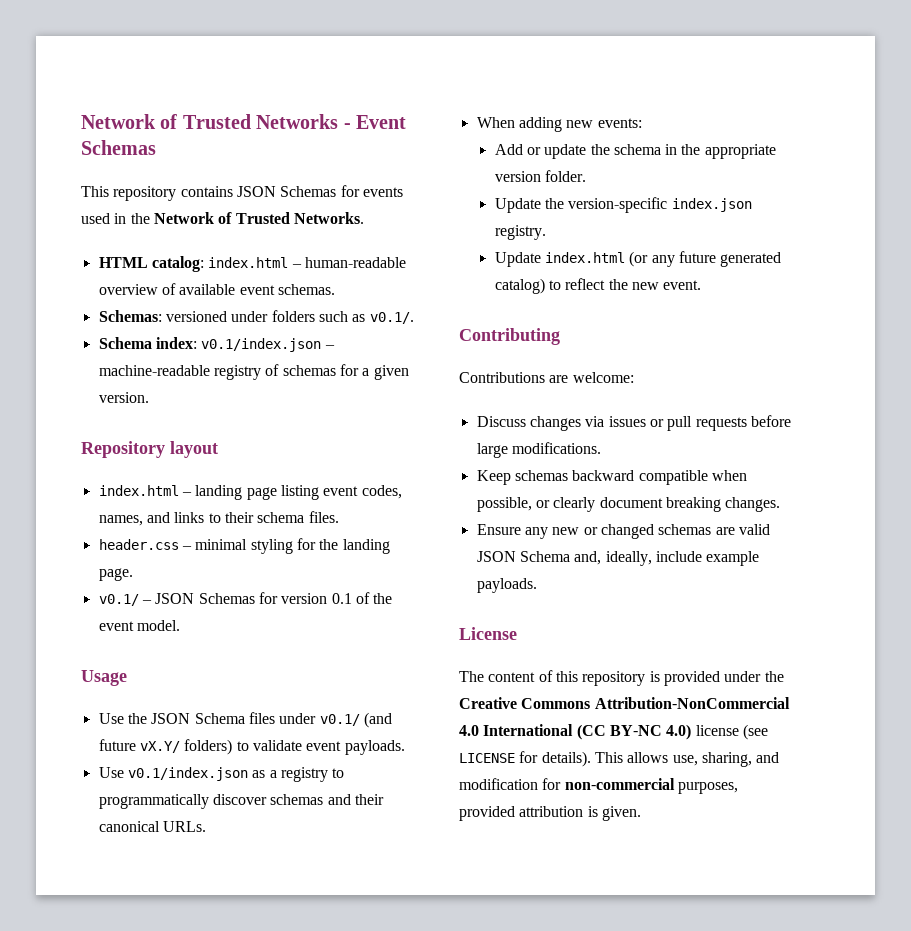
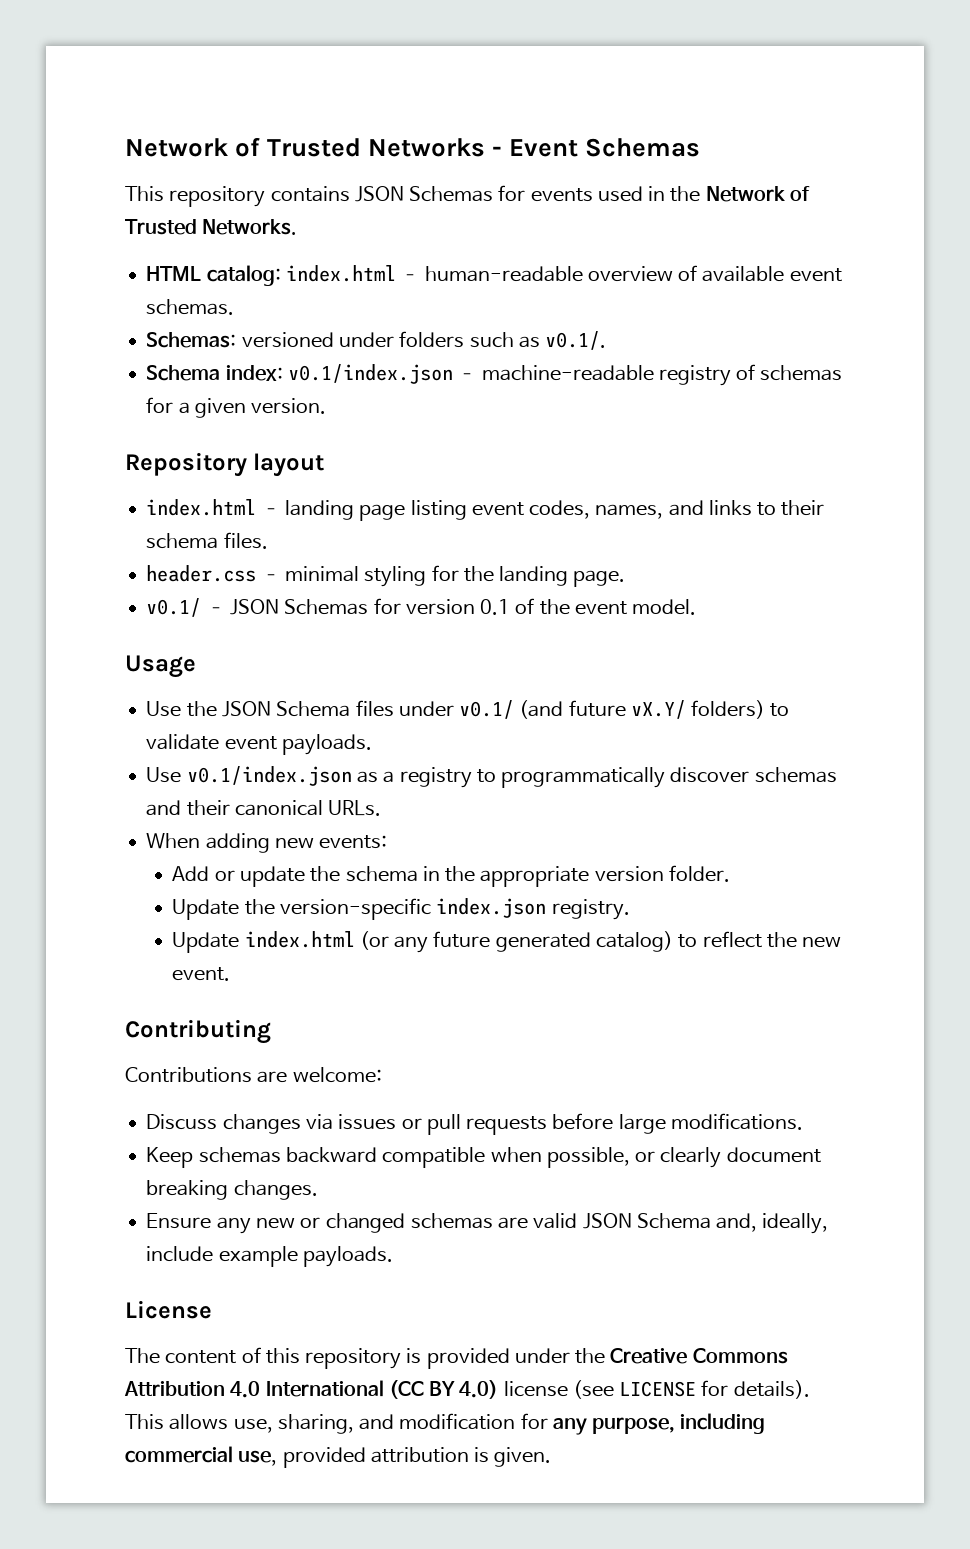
- The content of this repository is provided under the Creative Commons Attribution-NonCommercial 4.0 International (CC BY-NC 4.0) license (see LICENSE for details).
+ The content of this repository is provided under the Creative Commons Attribution 4.0 International (CC BY 4.0) license (see LICENSE for details).
- This allows use, sharing, and modification for non-commercial purposes, provided attribution is given.
+ This allows use, sharing, and modification for any purpose, including commercial use, provided attribution is given.

